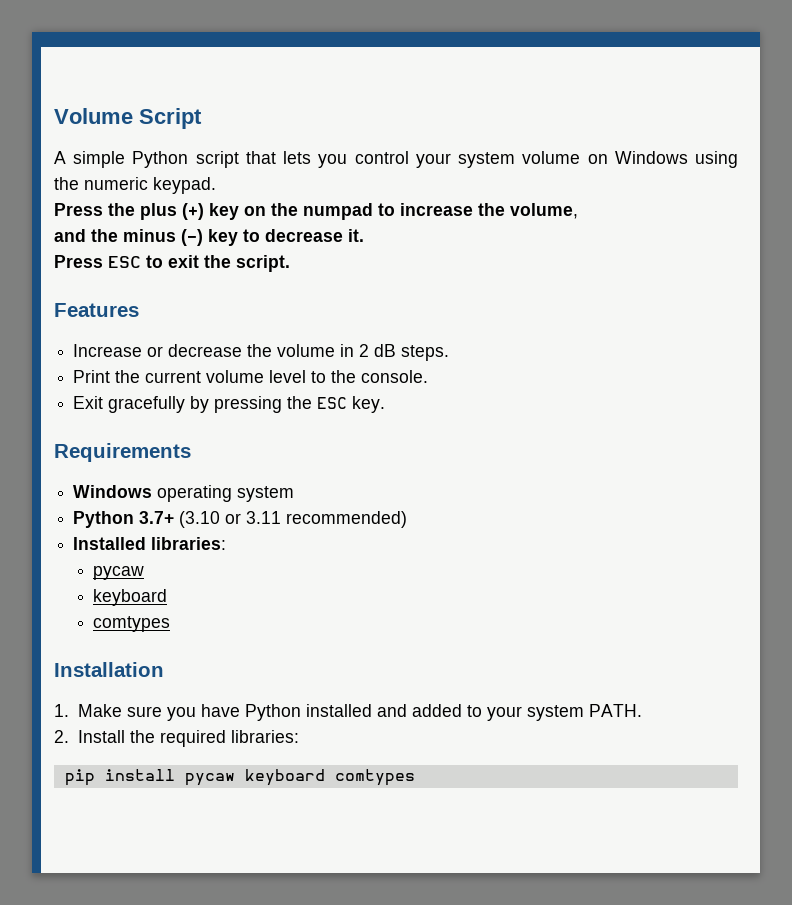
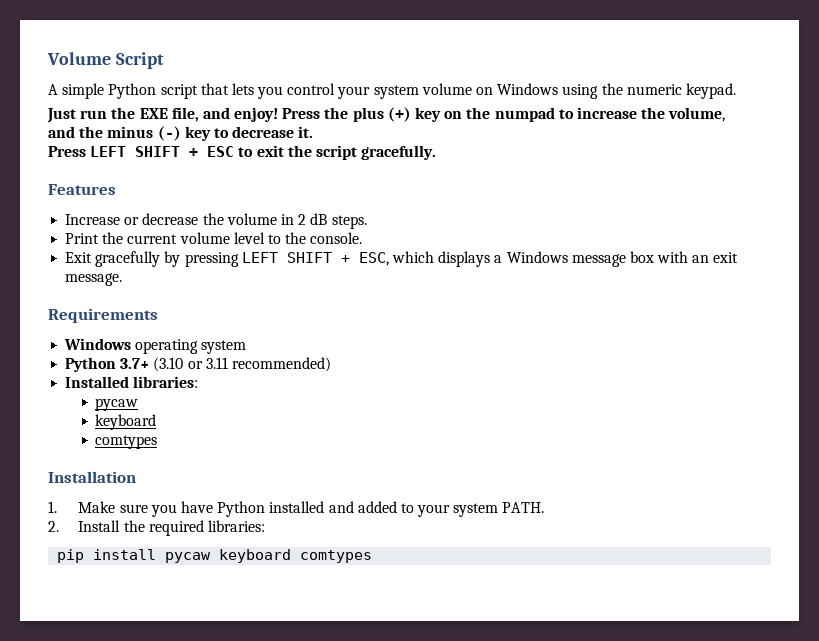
+ Just run the EXE file, and enjoy!
- Press ESC to exit the script.
+ Press LEFT SHIFT + ESC to exit the script gracefully.
- Exit gracefully by pressing the ESC key.
+ Exit gracefully by pressing LEFT SHIFT + ESC, which displays a Windows message box with an exit message.

